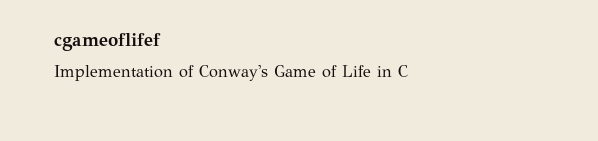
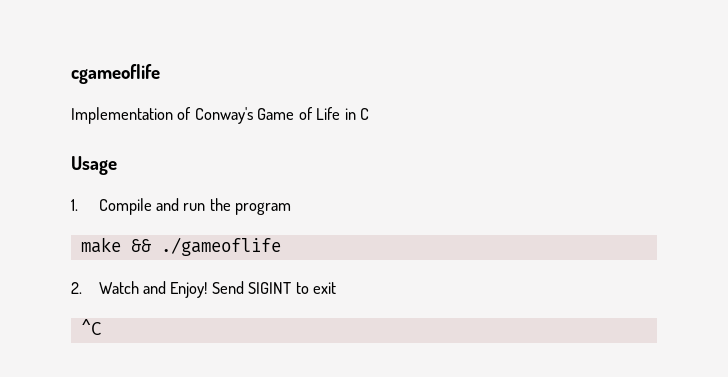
- cgameoflifef
+ cgameoflife
+ Usage
+ 1. Compile and run the program
+ make && ./gameoflife
+ 2. Watch and Enjoy! Send SIGINT to exit
+ ^C

